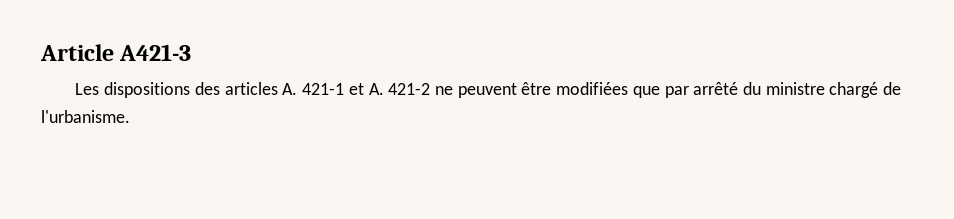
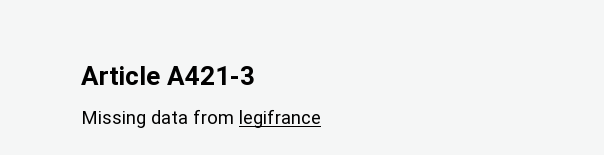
- Les dispositions des articles A. 421-1 et A. 421-2 ne peuvent être modifiées que par arrêté du ministre chargé de l'urbanisme.
+ Missing data from legifrance

